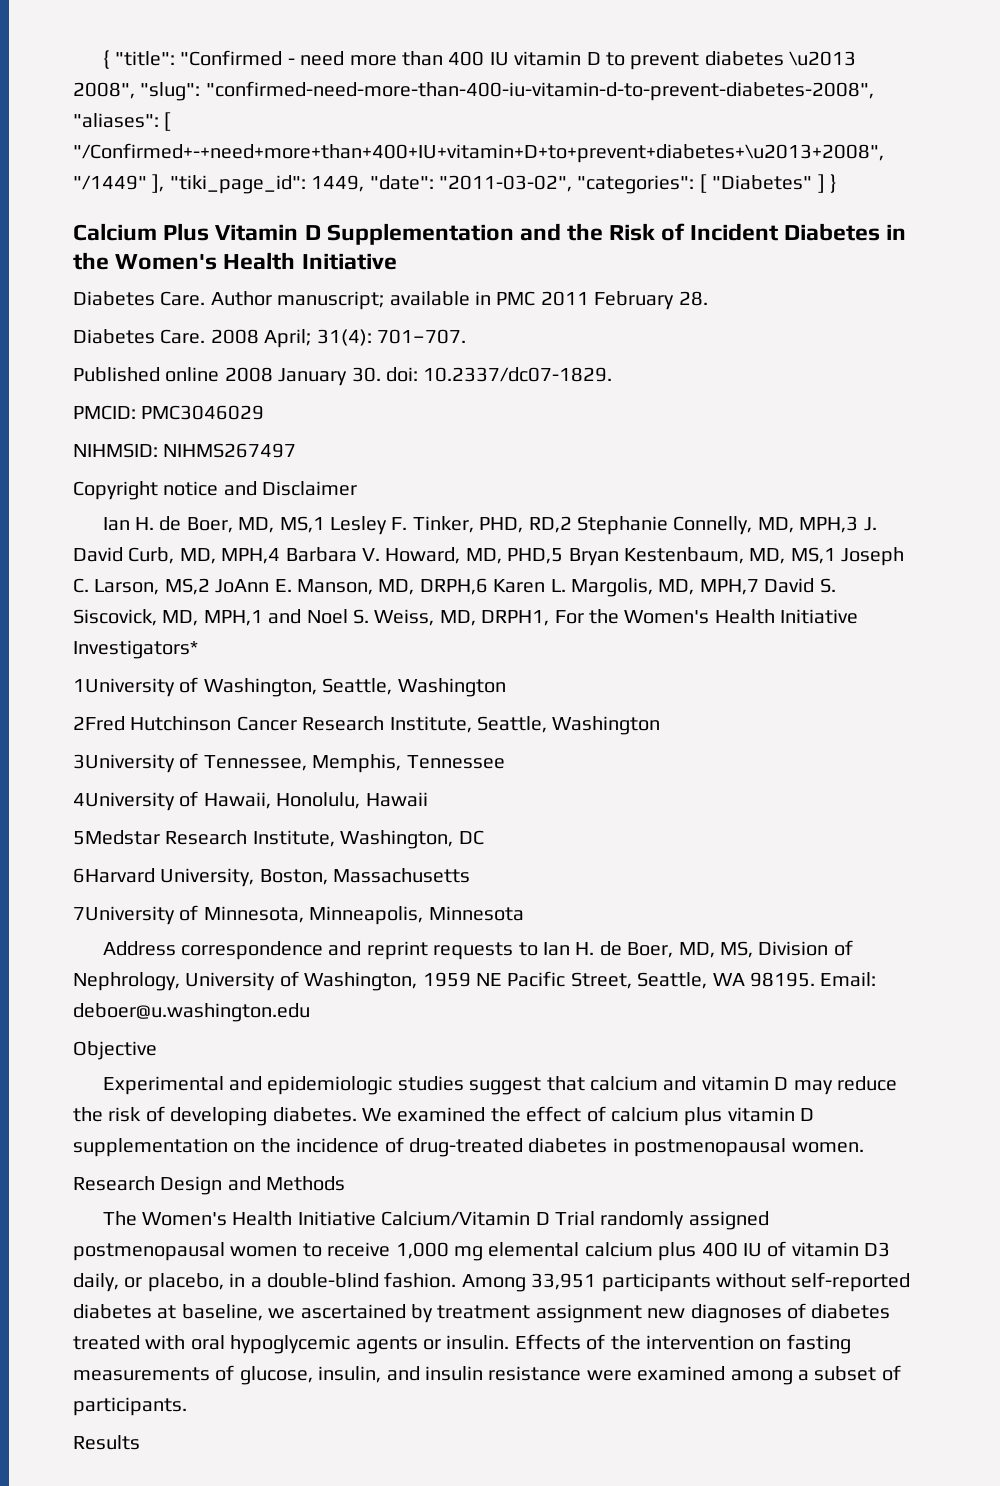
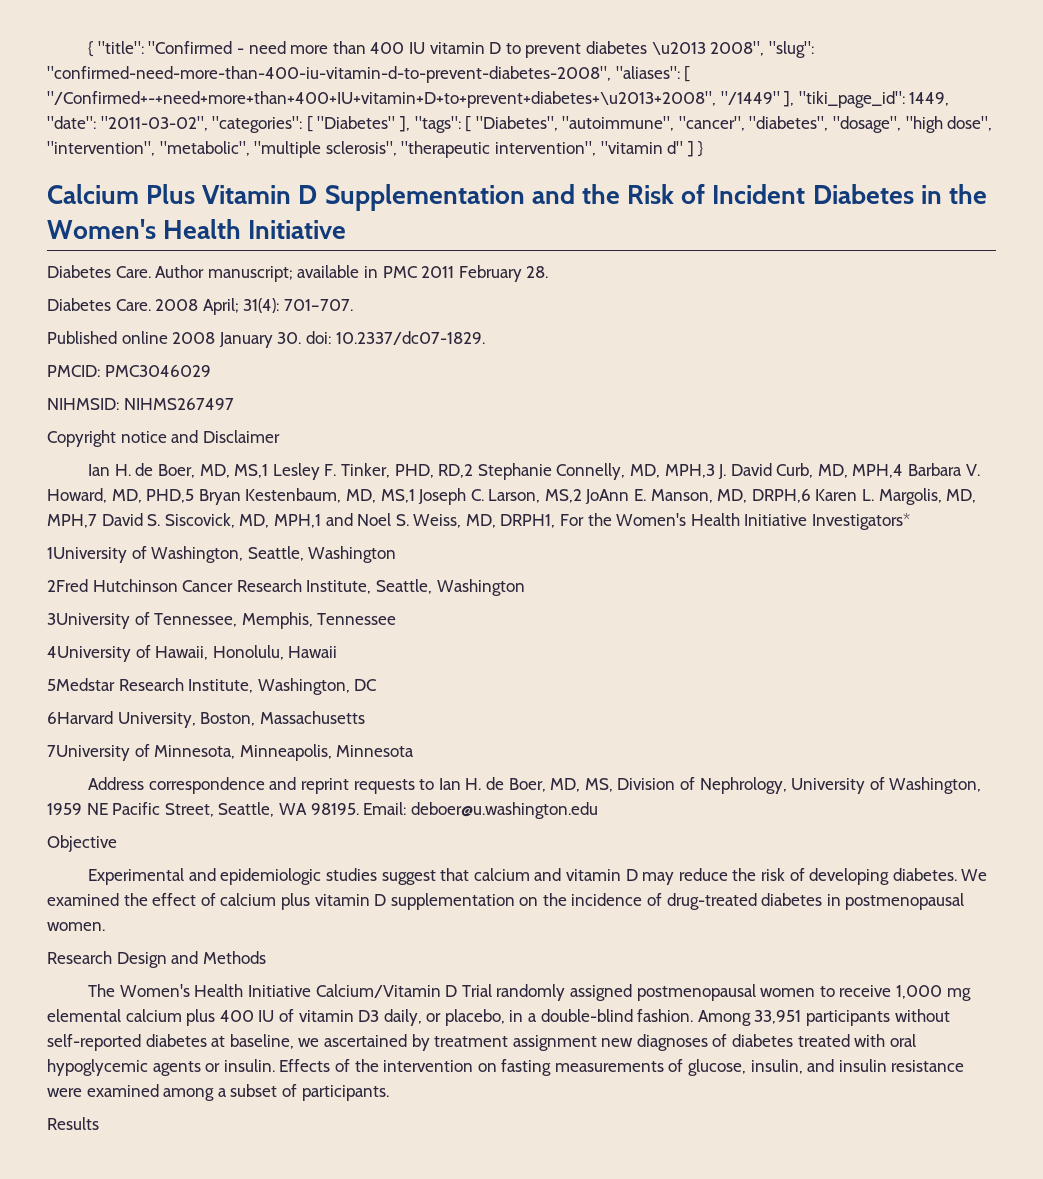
- { "title": "Confirmed - need more than 400 IU vitamin D to prevent diabetes \u2013 2008", "slug": "confirmed-need-more-than-400-iu-vitamin-d-to-prevent-diabetes-2008", "aliases": [ "/Confirmed+-+need+more+than+400+IU+vitamin+D+to+prevent+diabetes+\u2013+2008", "/1449" ], "tiki_page_id": 1449, "date": "2011-03-02", "categories": [ "Diabetes" ] }
+ { "title": "Confirmed - need more than 400 IU vitamin D to prevent diabetes \u2013 2008", "slug": "confirmed-need-more-than-400-iu-vitamin-d-to-prevent-diabetes-2008", "aliases": [ "/Confirmed+-+need+more+than+400+IU+vitamin+D+to+prevent+diabetes+\u2013+2008", "/1449" ], "tiki_page_id": 1449, "date": "2011-03-02", "categories": [ "Diabetes" ], "tags": [ "Diabetes", "autoimmune", "cancer", "diabetes", "dosage", "high dose", "intervention", "metabolic", "multiple sclerosis", "therapeutic intervention", "vitamin d" ] }

